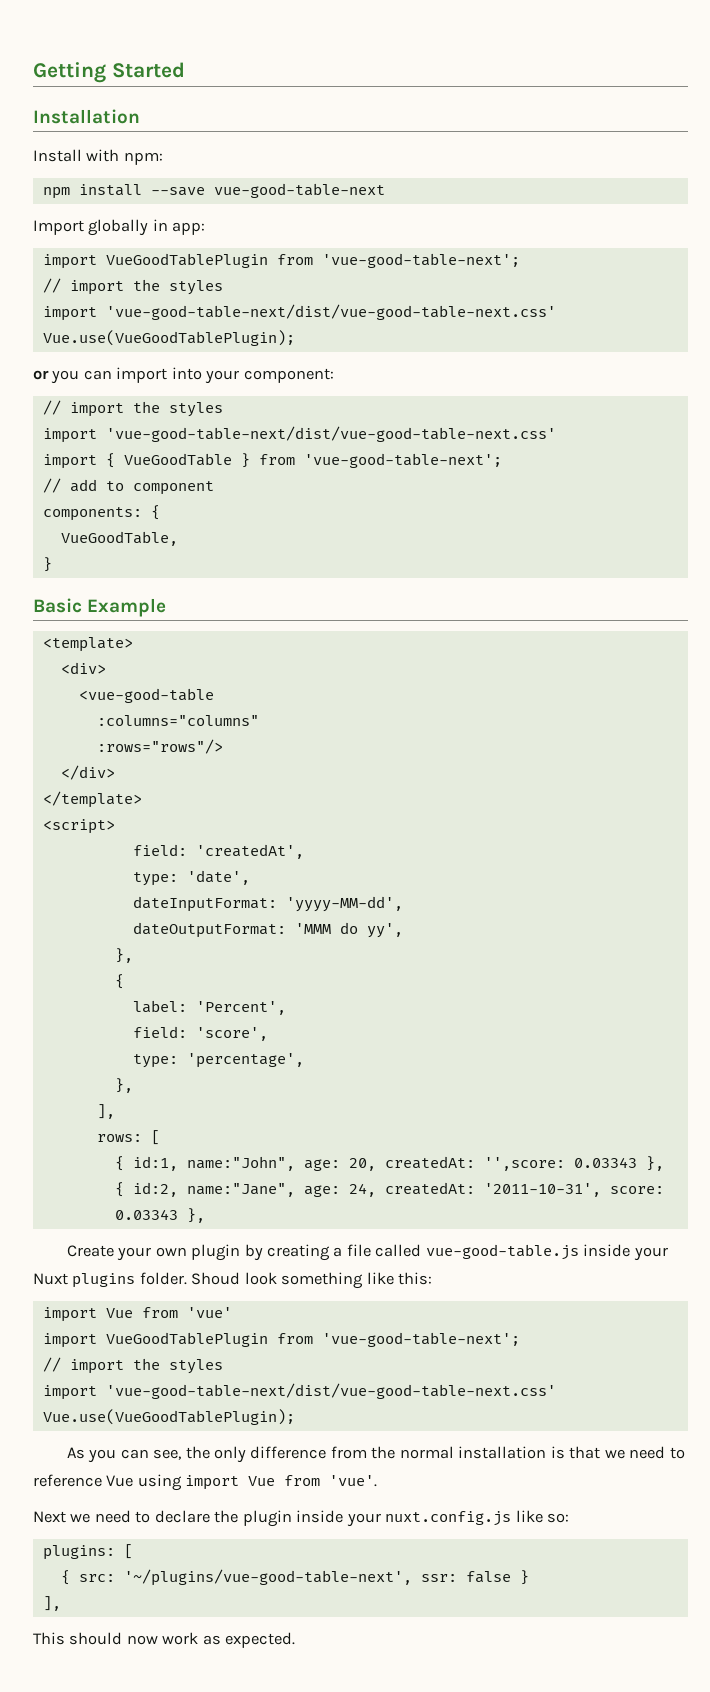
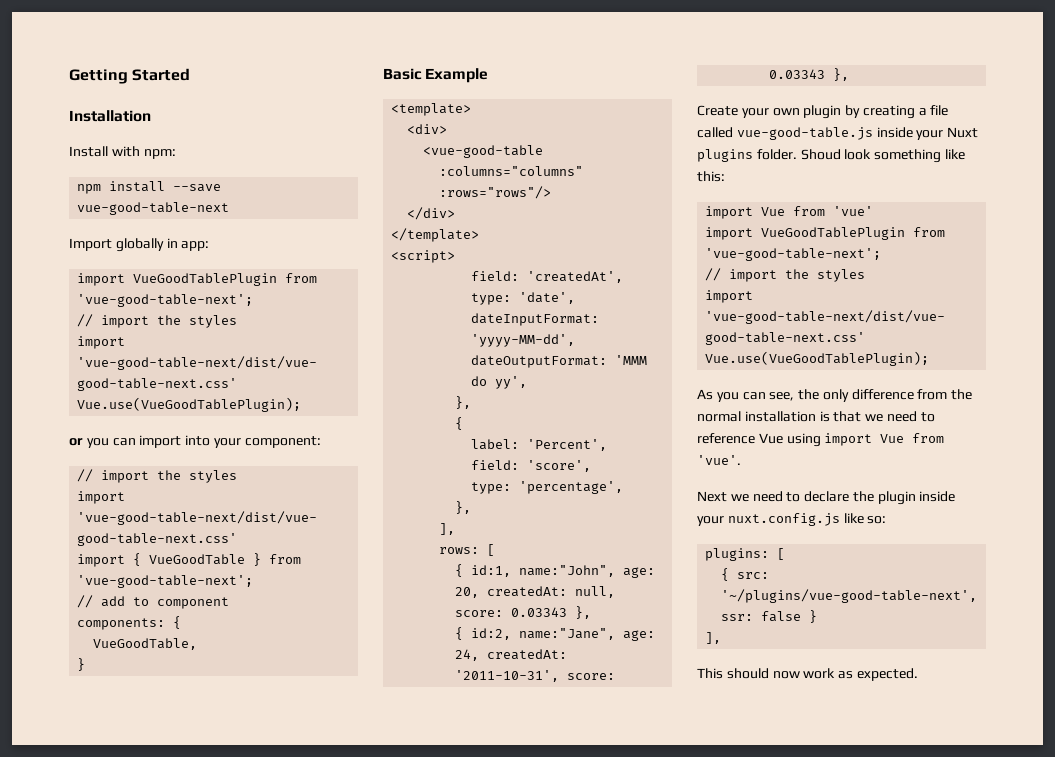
- { id:1, name:"John", age: 20, createdAt: '',score: 0.03343 },
+ { id:1, name:"John", age: 20, createdAt: null, score: 0.03343 },

